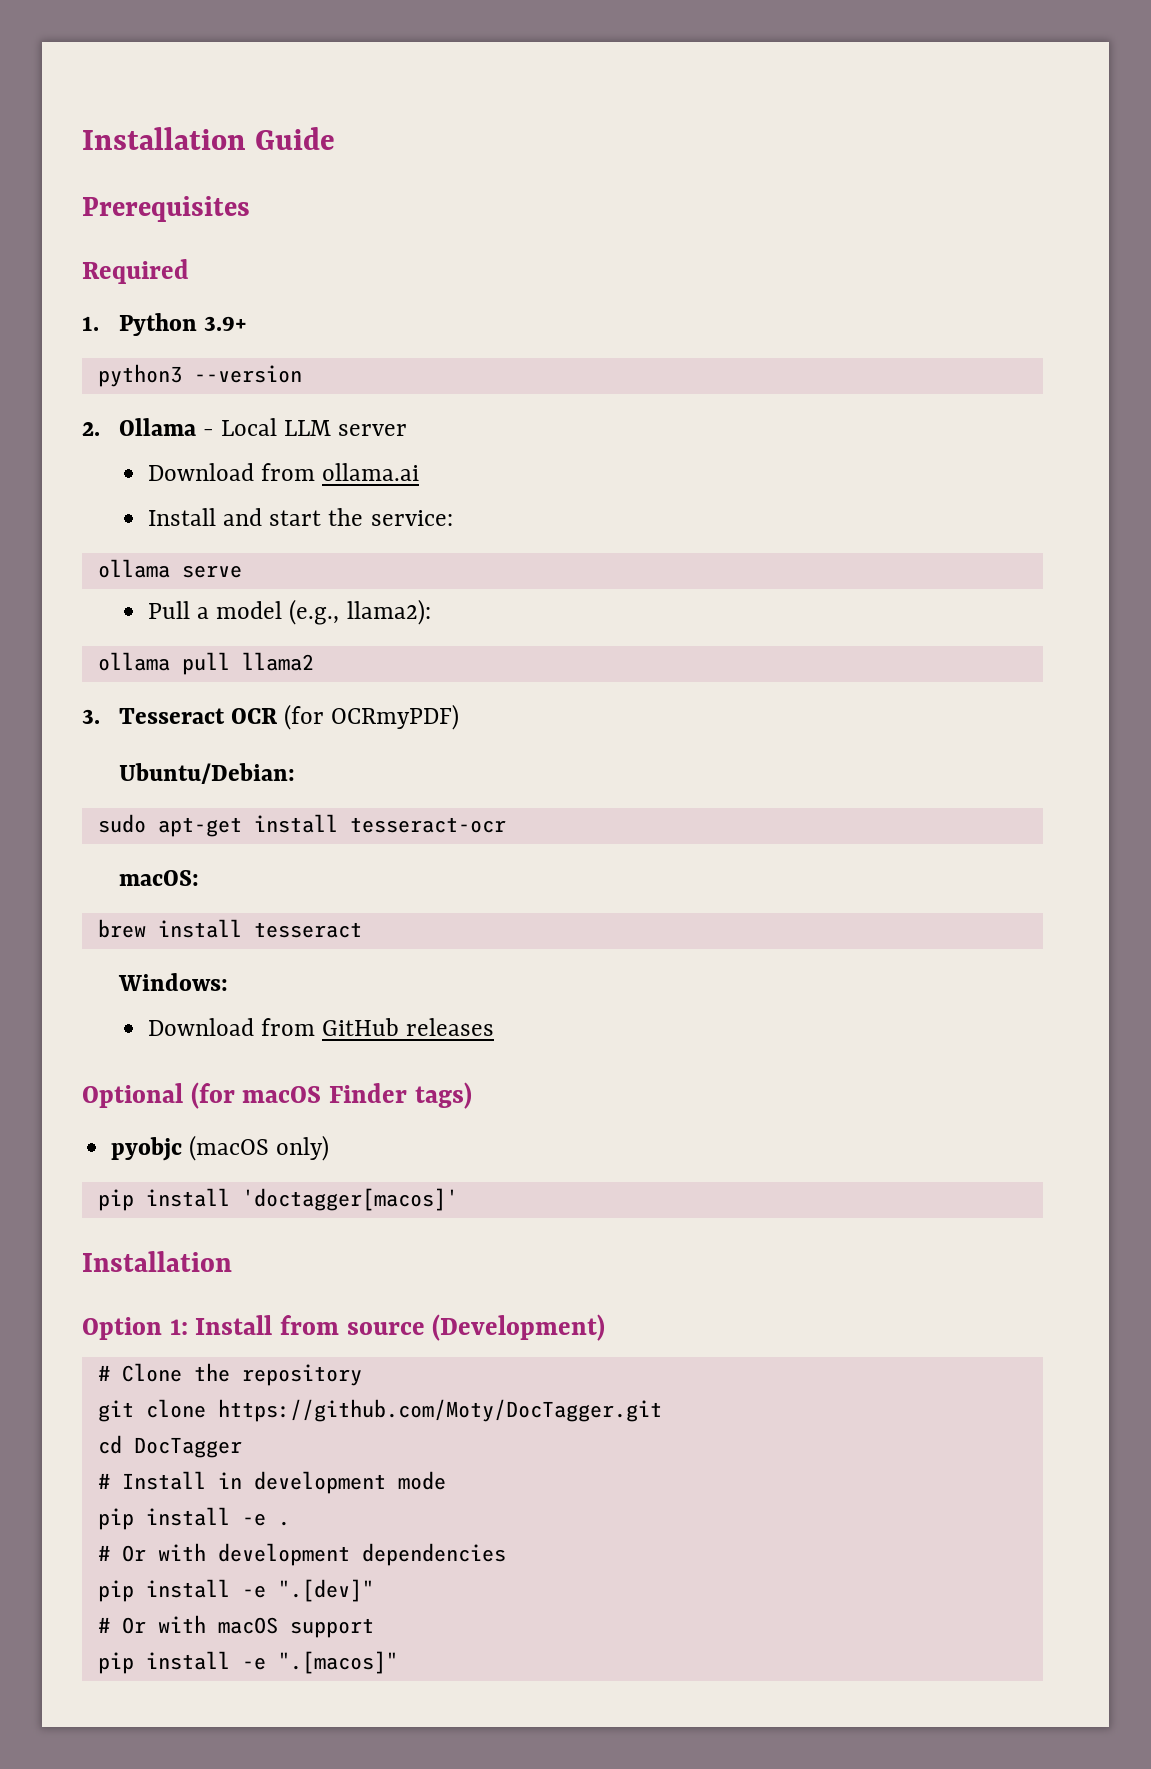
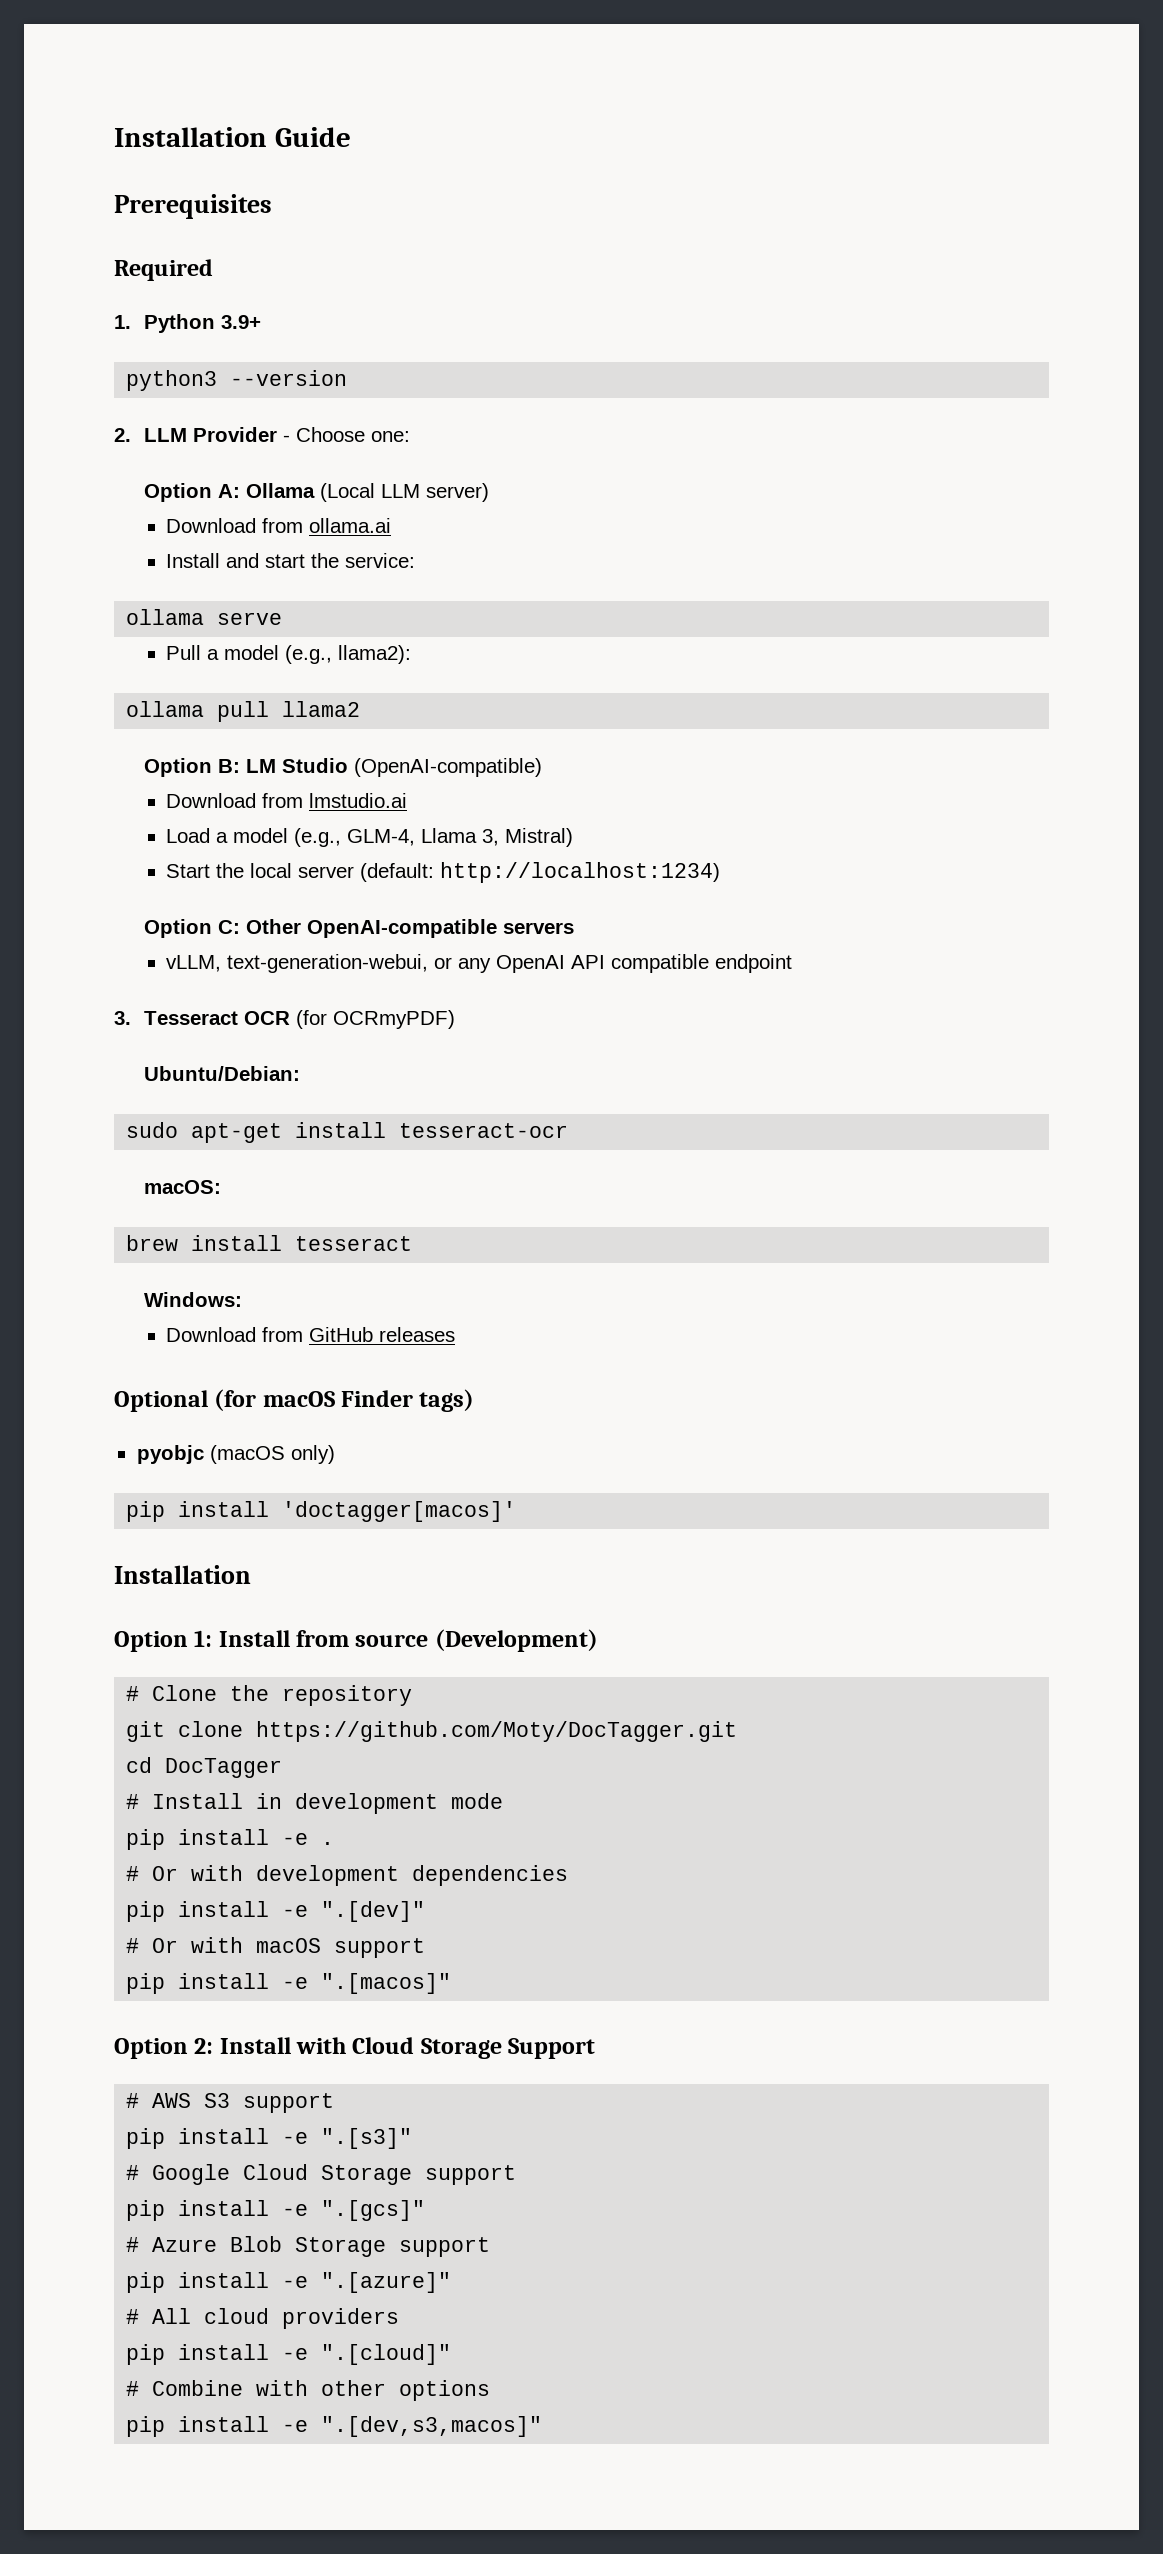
- 2. Ollama - Local LLM server
+ 2. LLM Provider - Choose one:
+ Option A: Ollama (Local LLM server)
+ Option B: LM Studio (OpenAI-compatible)
+ Download from lmstudio.ai
+ Load a model (e.g., GLM-4, Llama 3, Mistral)
+ Start the local server (default: http://localhost:1234)
+ Option C: Other OpenAI-compatible servers
+ vLLM, text-generation-webui, or any OpenAI API compatible endpoint
+ Option 2: Install with Cloud Storage Support
+ # AWS S3 support
+ pip install -e ".[s3]"
+ # Google Cloud Storage support
+ pip install -e ".[gcs]"
+ # Azure Blob Storage support
+ pip install -e ".[azure]"
+ # All cloud providers
+ pip install -e ".[cloud]"
+ # Combine with other options
+ pip install -e ".[dev,s3,macos]"

